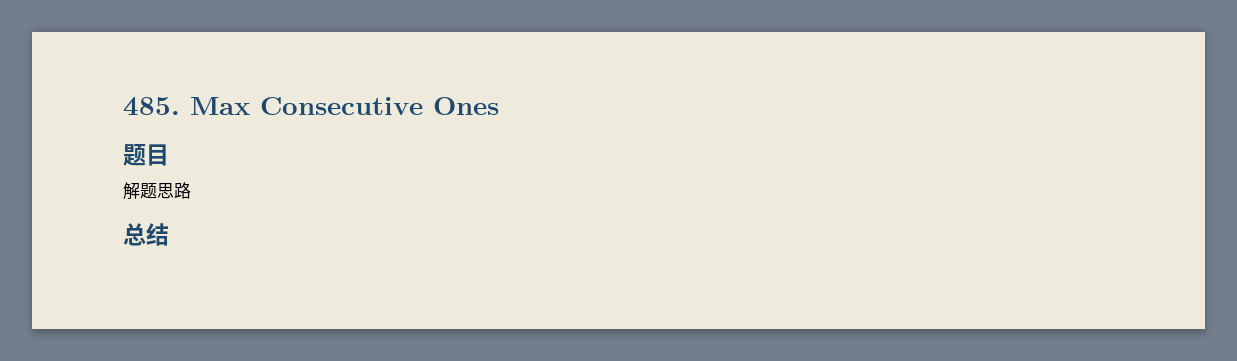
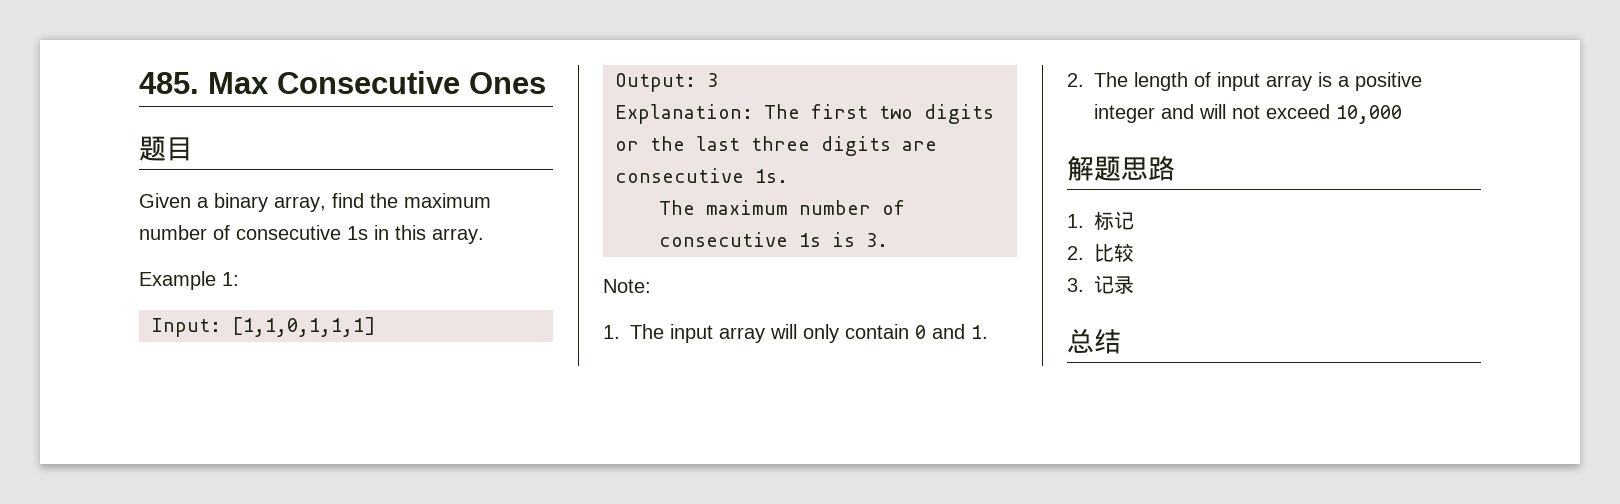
+ Given a binary array, find the maximum number of consecutive 1s in this array.
+ Example 1:
+ Input: [1,1,0,1,1,1]
+ Output: 3
+ Explanation: The first two digits or the last three digits are consecutive 1s.
+ The maximum number of consecutive 1s is 3.
+ Note:
+ 1. The input array will only contain 0 and 1.
+ 2. The length of input array is a positive integer and will not exceed 10,000
  解题思路
+ 1.标记
+ 2.比较
+ 3.记录

